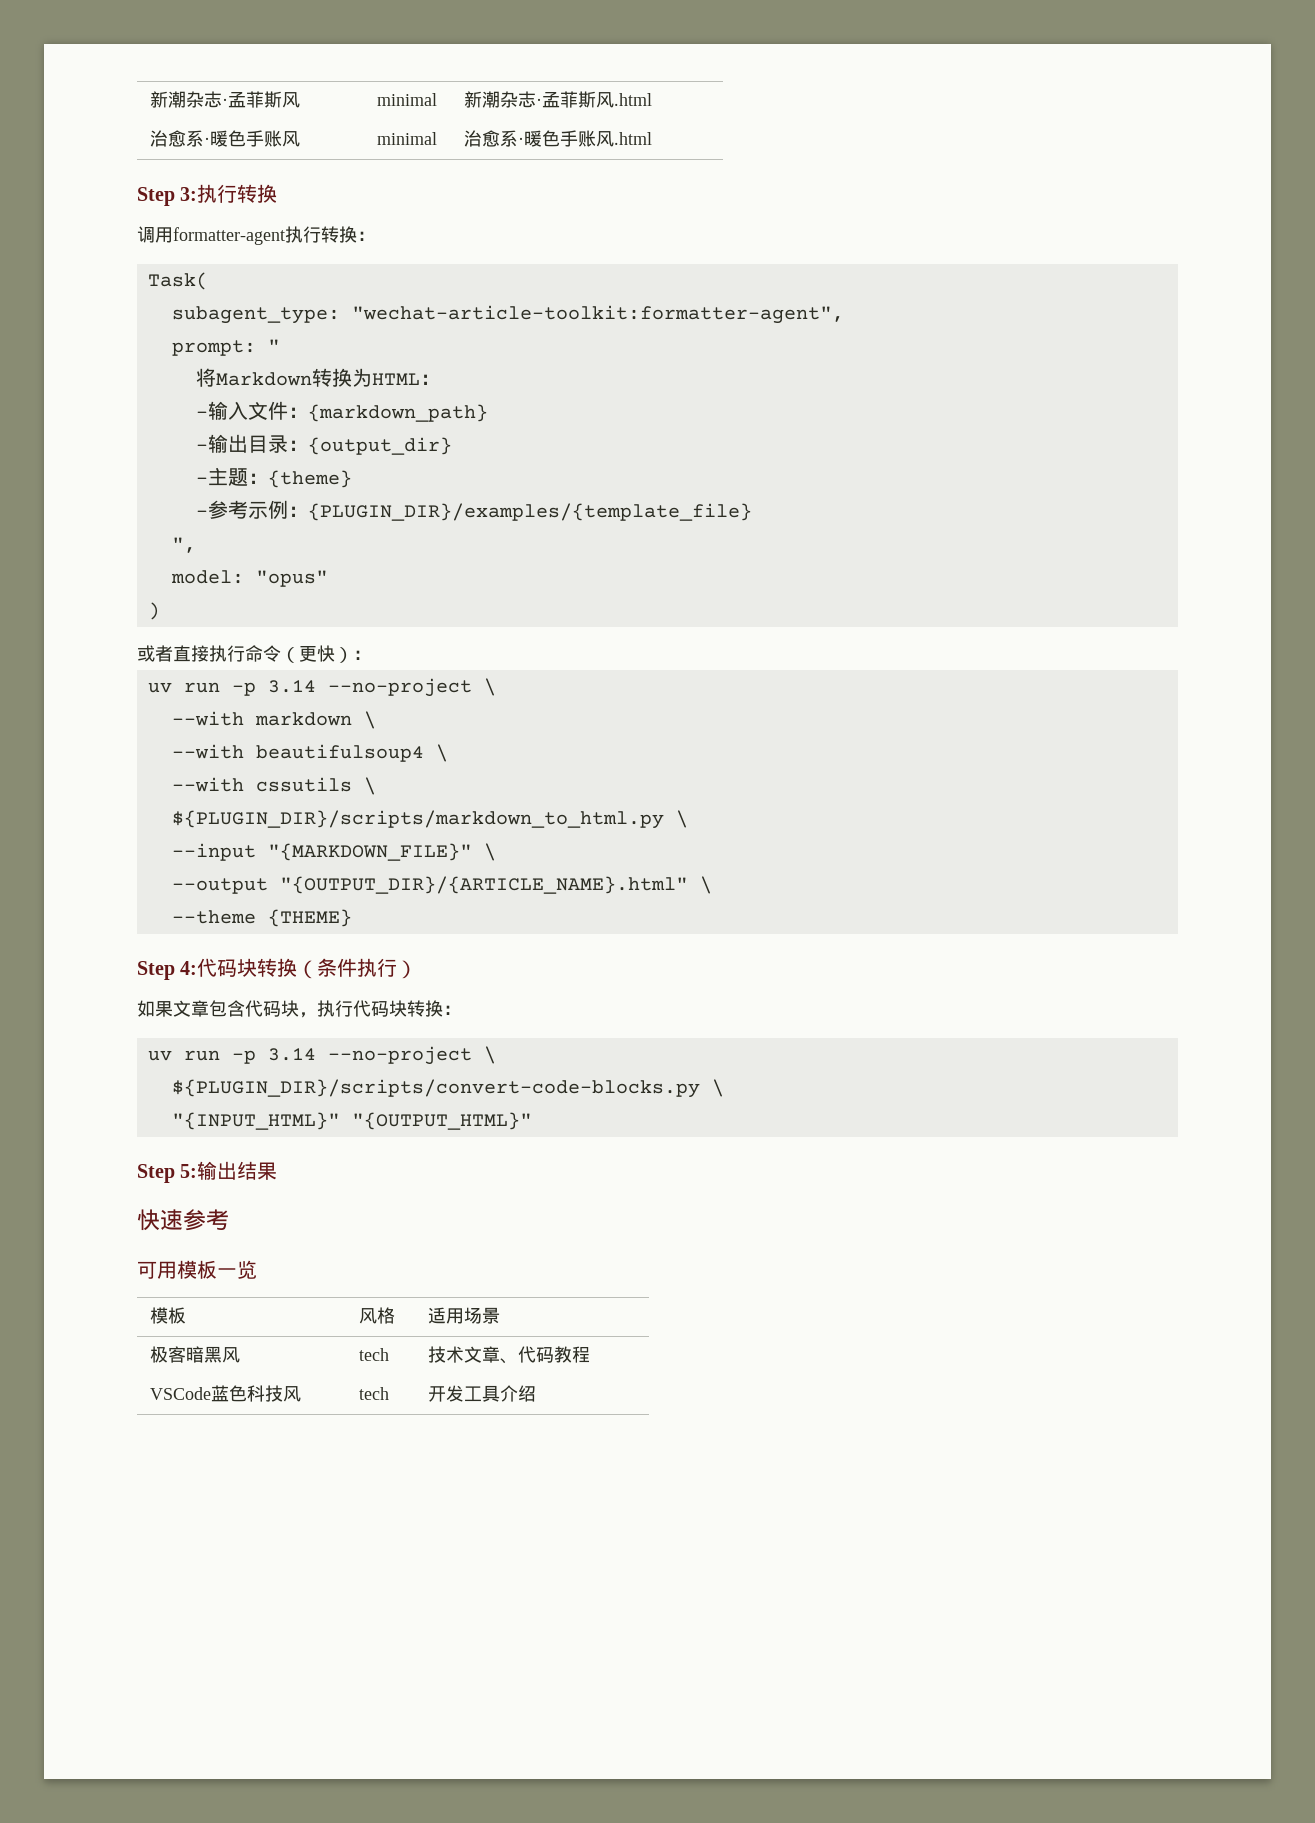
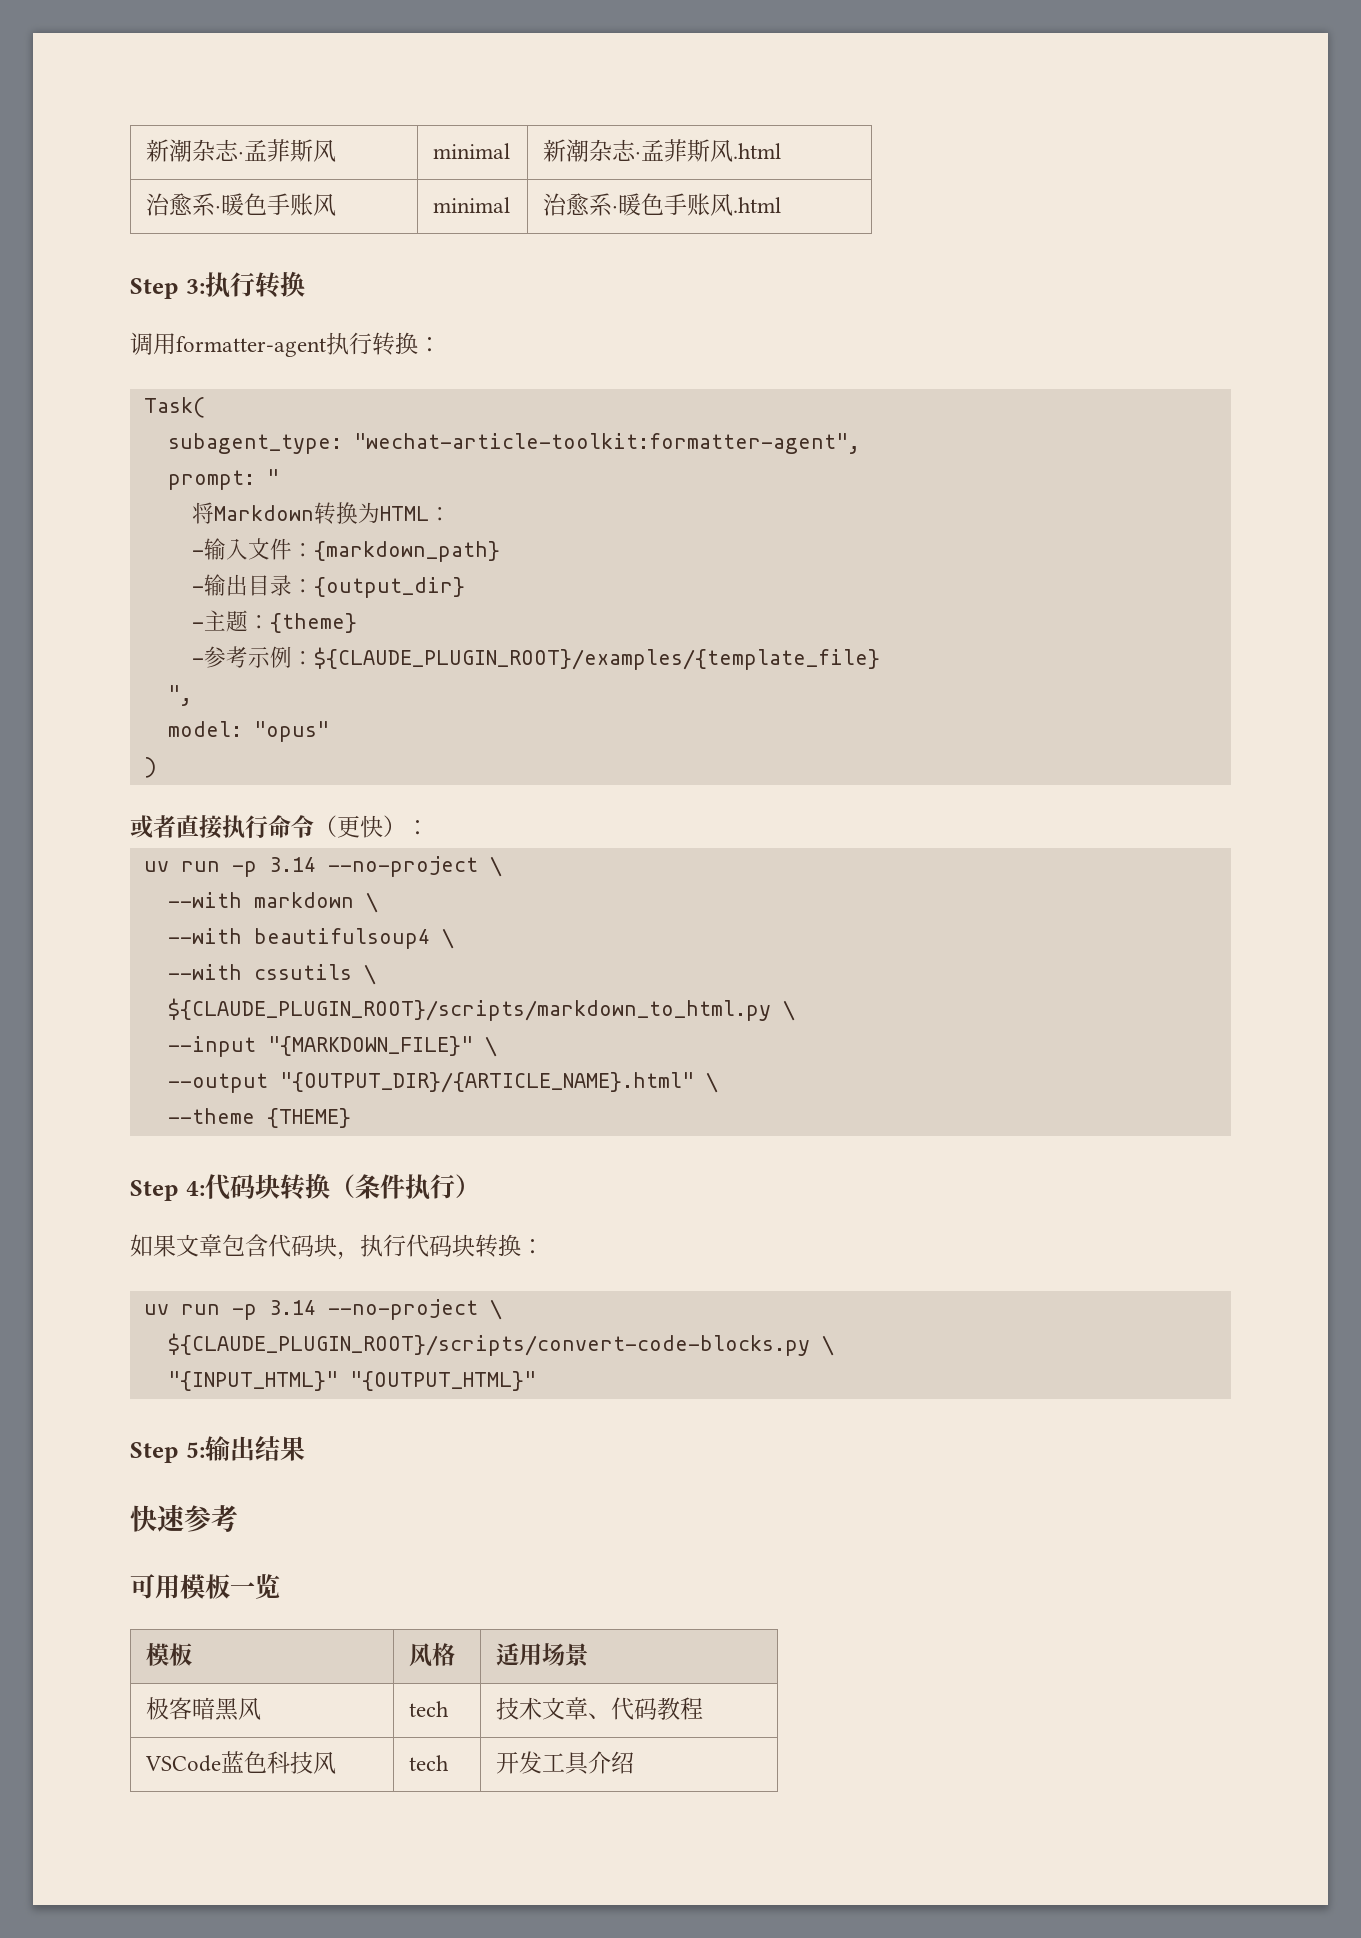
- -参考示例：{PLUGIN_DIR}/examples/{template_file}
+ -参考示例：${CLAUDE_PLUGIN_ROOT}/examples/{template_file}
- ${PLUGIN_DIR}/scripts/markdown_to_html.py \
+ ${CLAUDE_PLUGIN_ROOT}/scripts/markdown_to_html.py \
- ${PLUGIN_DIR}/scripts/convert-code-blocks.py \
+ ${CLAUDE_PLUGIN_ROOT}/scripts/convert-code-blocks.py \

